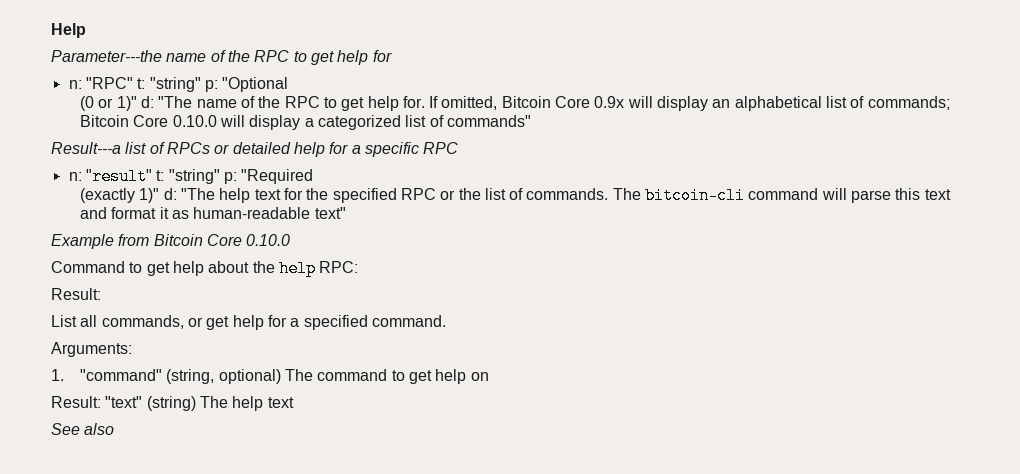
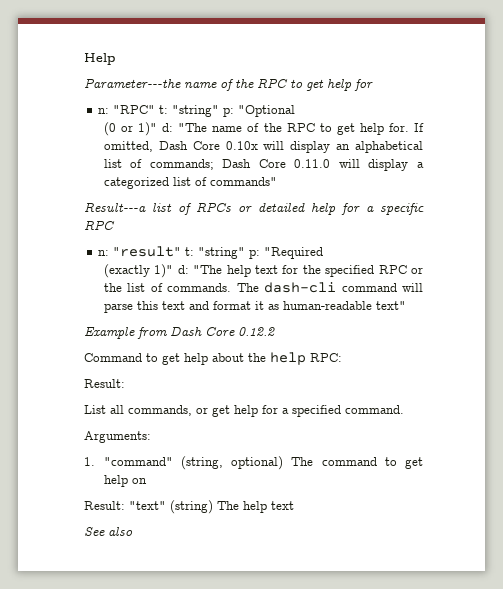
- If omitted, Bitcoin Core 0.9x will display an alphabetical list of commands; Bitcoin Core 0.10.0 will display a categorized list of commands"
+ If omitted, Dash Core 0.10x will display an alphabetical list of commands; Dash Core 0.11.0 will display a categorized list of commands"
- The bitcoin-cli command will parse this text and format it as human-readable text"
+ The dash-cli command will parse this text and format it as human-readable text"
- Example from Bitcoin Core 0.10.0
+ Example from Dash Core 0.12.2

